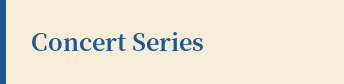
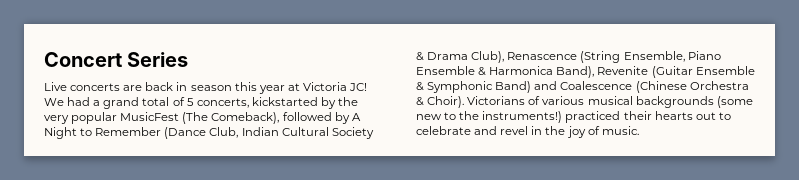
+ Live concerts are back in season this year at Victoria JC! We had a grand total of 5 concerts, kickstarted by the very popular MusicFest (The Comeback), followed by A Night to Remember (Dance Club, Indian Cultural Society & Drama Club), Renascence (String Ensemble, Piano Ensemble & Harmonica Band), Revenite (Guitar Ensemble & Symphonic Band) and Coalescence (Chinese Orchestra & Choir). Victorians of various musical backgrounds (some new to the instruments!) practiced their hearts out to celebrate and revel in the joy of music.

